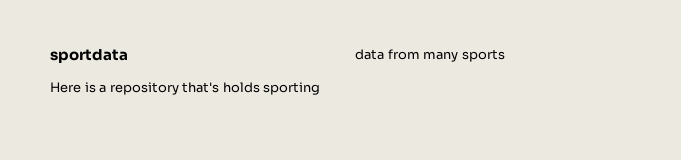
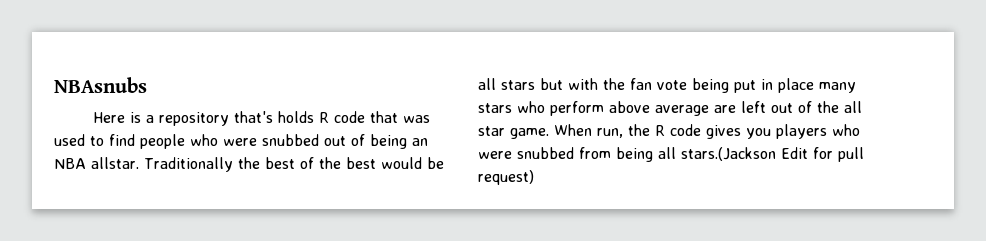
- sportdata
+ NBAsnubs
- Here is a repository that's holds sporting data from many sports
+ Here is a repository that's holds R code that was used to find people who were snubbed out of being an NBA allstar. Traditionally the best of the best would be all stars but with the fan vote being put in place many stars who perform above average are left out of the all star game. When run, the R code gives you players who were snubbed from being all stars.(Jackson Edit for pull request)

